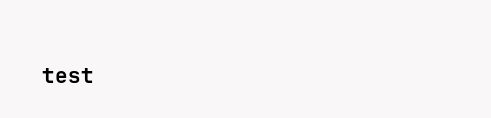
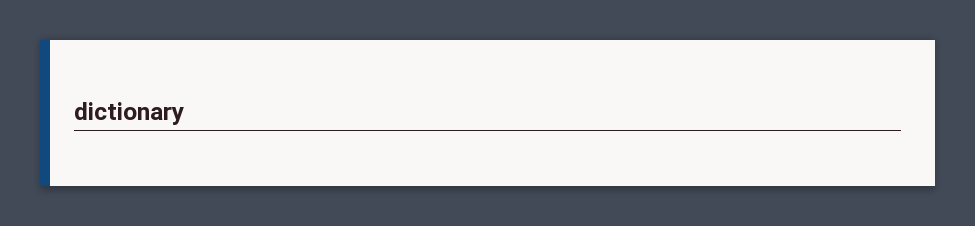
- test
+ dictionary

